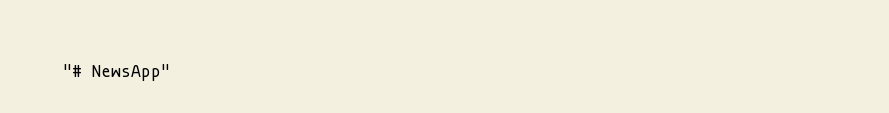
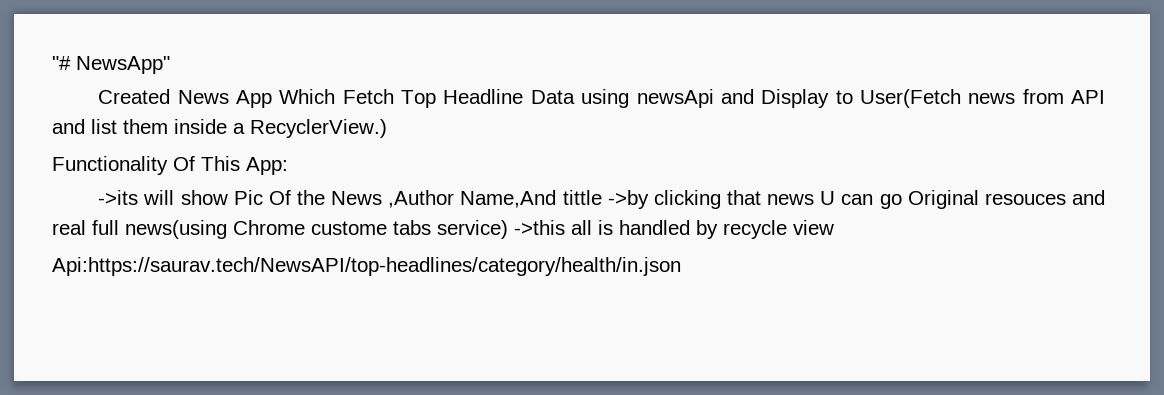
+ Created News App Which Fetch Top Headline Data using newsApi and Display to User(Fetch news from API and list them inside a RecyclerView.)
+ Functionality Of This App:
+ ->its will show Pic Of the News ,Author Name,And tittle ->by clicking that news U can go Original resouces and real full news(using Chrome custome tabs service) ->this all is handled by recycle view
+ Api:https://saurav.tech/NewsAPI/top-headlines/category/health/in.json

